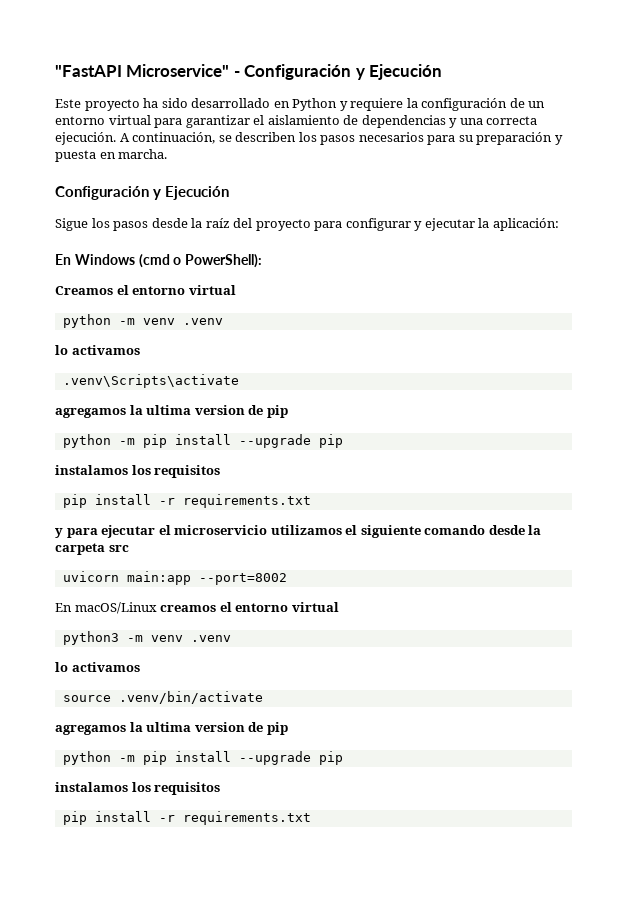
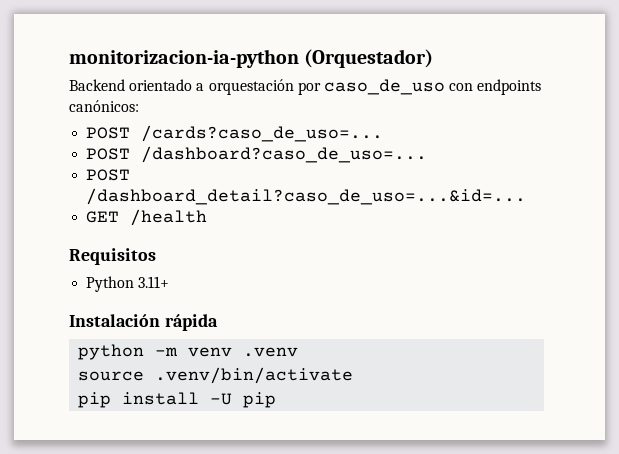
- "FastAPI Microservice" - Configuración y Ejecución
- Este proyecto ha sido desarrollado en Python y requiere la configuración de un entorno virtual para garantizar el aislamiento de dependencias y una correcta ejecución. A continuación, se describen los pasos necesarios para su preparación y puesta en marcha.
- Configuración y Ejecución
- Sigue los pasos desde la raíz del proyecto para configurar y ejecutar la aplicación:
- En Windows (cmd o PowerShell):
- Creamos el entorno virtual
+ monitorizacion-ia-python (Orquestador)
+ Backend orientado a orquestación por caso_de_uso con endpoints canónicos:
+ POST /cards?caso_de_uso=...
+ POST /dashboard?caso_de_uso=...
+ POST /dashboard_detail?caso_de_uso=...&id=...
+ GET /health
+ Requisitos
+ Python 3.11+
+ Instalación rápida
  python -m venv .venv
- lo activamos
- .venv\Scripts\activate
- agregamos la ultima version de pip
- python -m pip install --upgrade pip
- instalamos los requisitos
- pip install -r requirements.txt
- y para ejecutar el microservicio utilizamos el siguiente comando desde la carpeta src
- uvicorn main:app --port=8002
- En macOS/Linux creamos el entorno virtual
- python3 -m venv .venv
- lo activamos
  source .venv/bin/activate
- agregamos la ultima version de pip
- python -m pip install --upgrade pip
- instalamos los requisitos
- pip install -r requirements.txt
+ pip install -U pip

